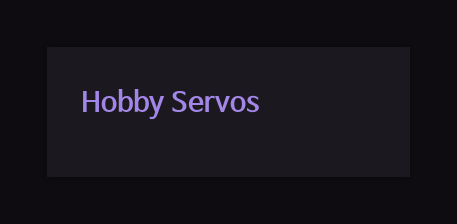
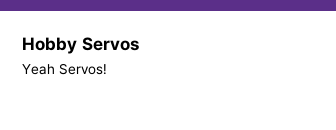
+ Yeah Servos!

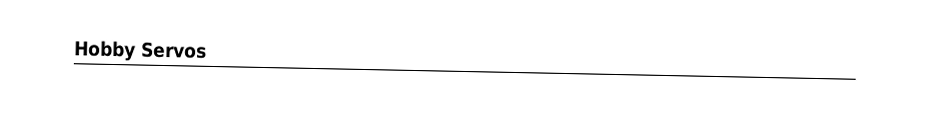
- Yeah Servos!

